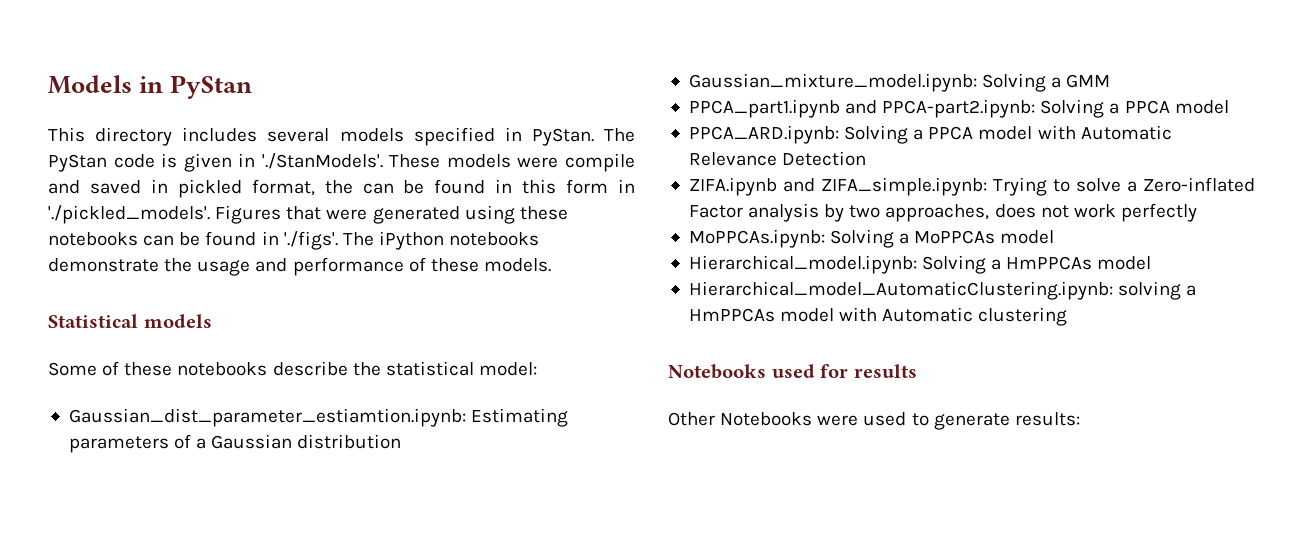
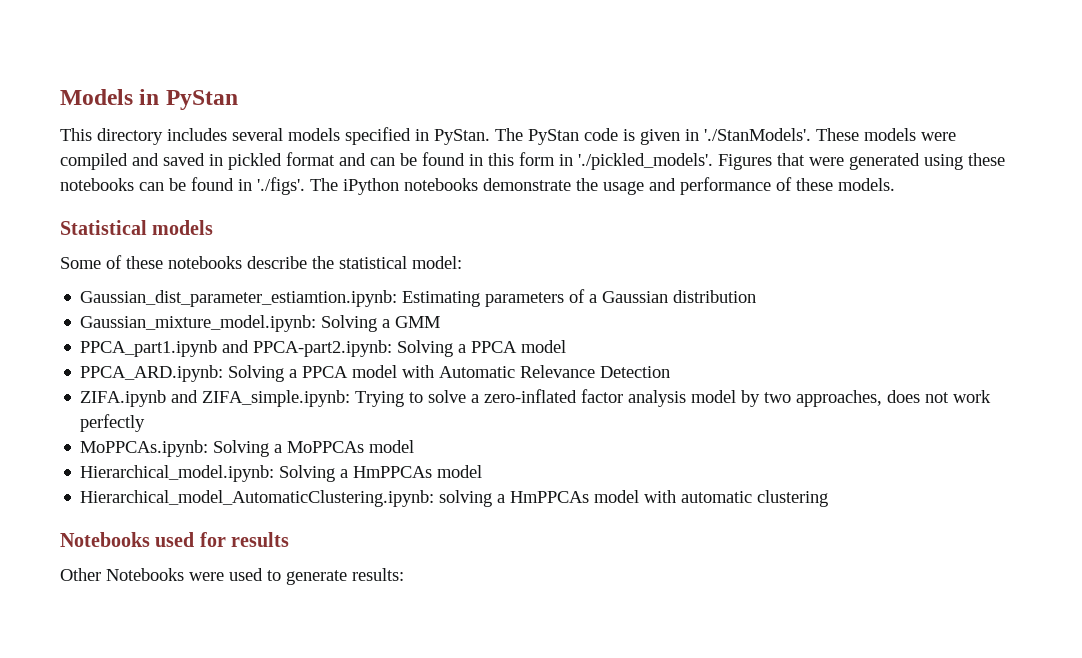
- The PyStan code is given in './StanModels'. These models were compile and saved in pickled format, the can be found in this form in './pickled_models'. Figures that were generated using these notebooks can be found in './figs'. The iPython notebooks demonstrate the usage and performance of these models.
+ The PyStan code is given in './StanModels'. These models were compiled and saved in pickled format and can be found in this form in './pickled_models'. Figures that were generated using these notebooks can be found in './figs'. The iPython notebooks demonstrate the usage and performance of these models.
- ZIFA.ipynb and ZIFA_simple.ipynb: Trying to solve a Zero-inflated Factor analysis by two approaches, does not work perfectly
+ ZIFA.ipynb and ZIFA_simple.ipynb: Trying to solve a zero-inflated factor analysis model by two approaches, does not work perfectly
- Hierarchical_model_AutomaticClustering.ipynb: solving a HmPPCAs model with Automatic clustering
+ Hierarchical_model_AutomaticClustering.ipynb: solving a HmPPCAs model with automatic clustering

